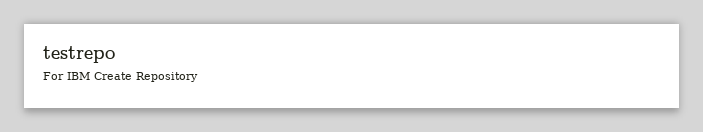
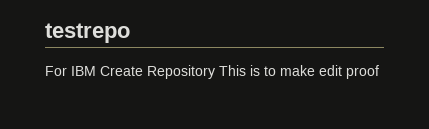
- For IBM Create Repository
+ For IBM Create Repository This is to make edit proof

